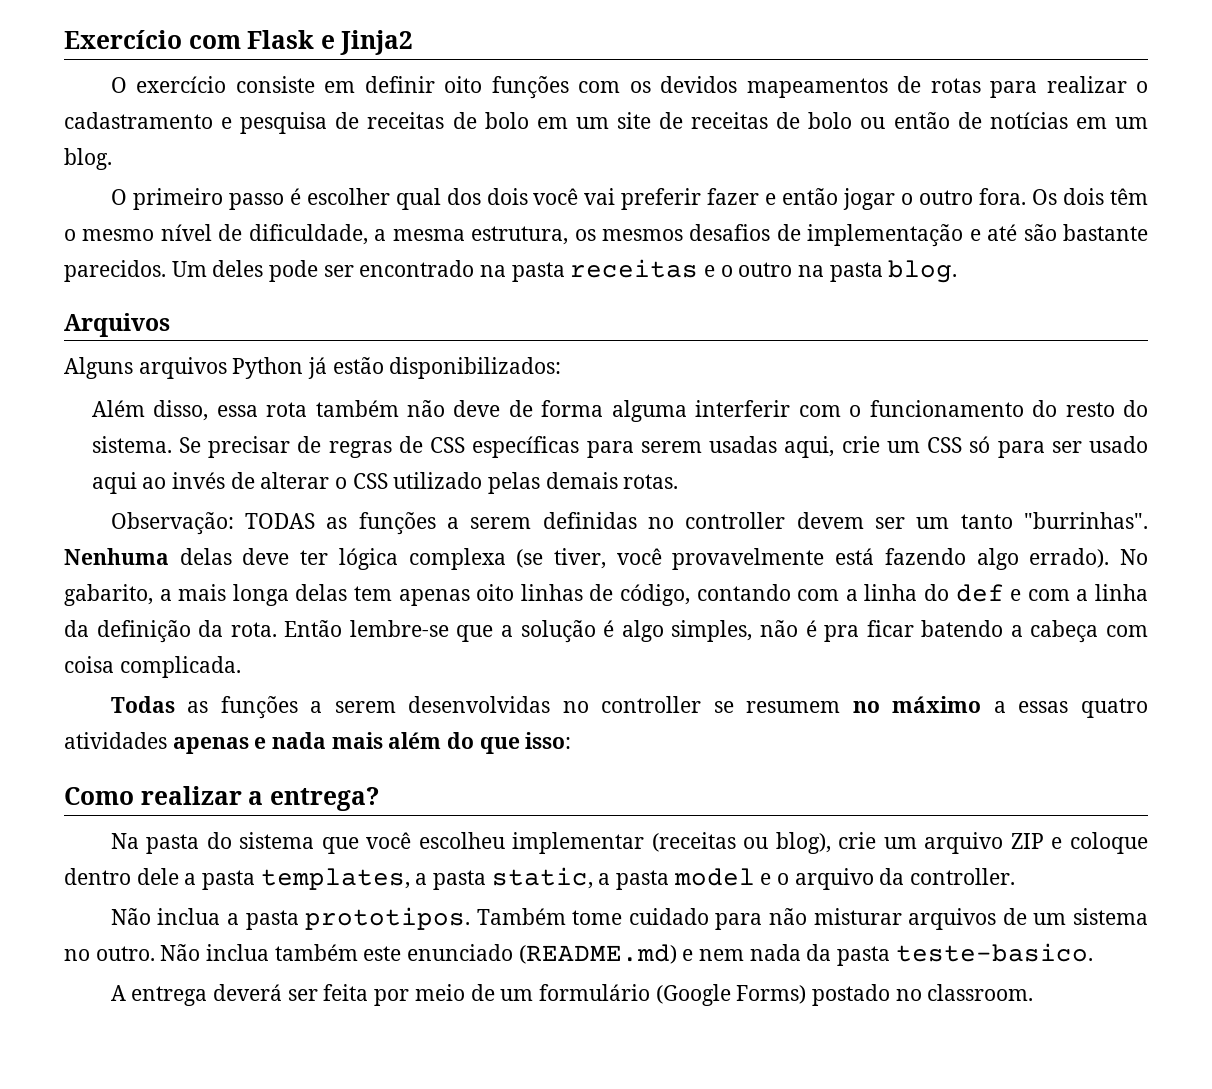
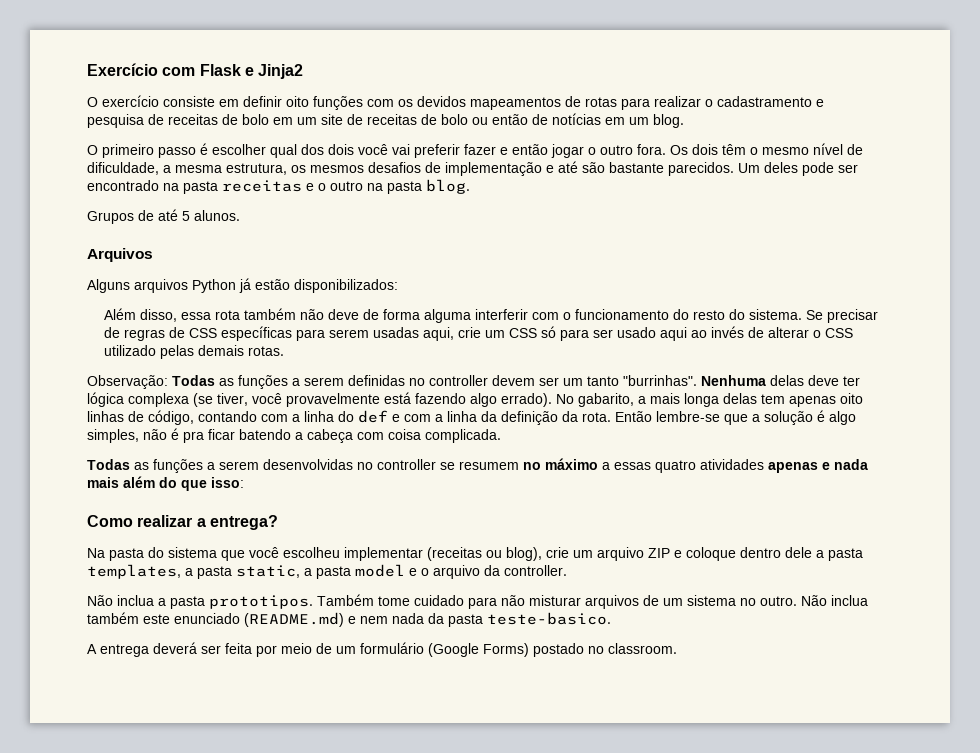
+ Grupos de até 5 alunos.
- Observação: TODAS as funções a serem definidas no controller devem ser um tanto "burrinhas".
+ Observação: Todas as funções a serem definidas no controller devem ser um tanto "burrinhas".

